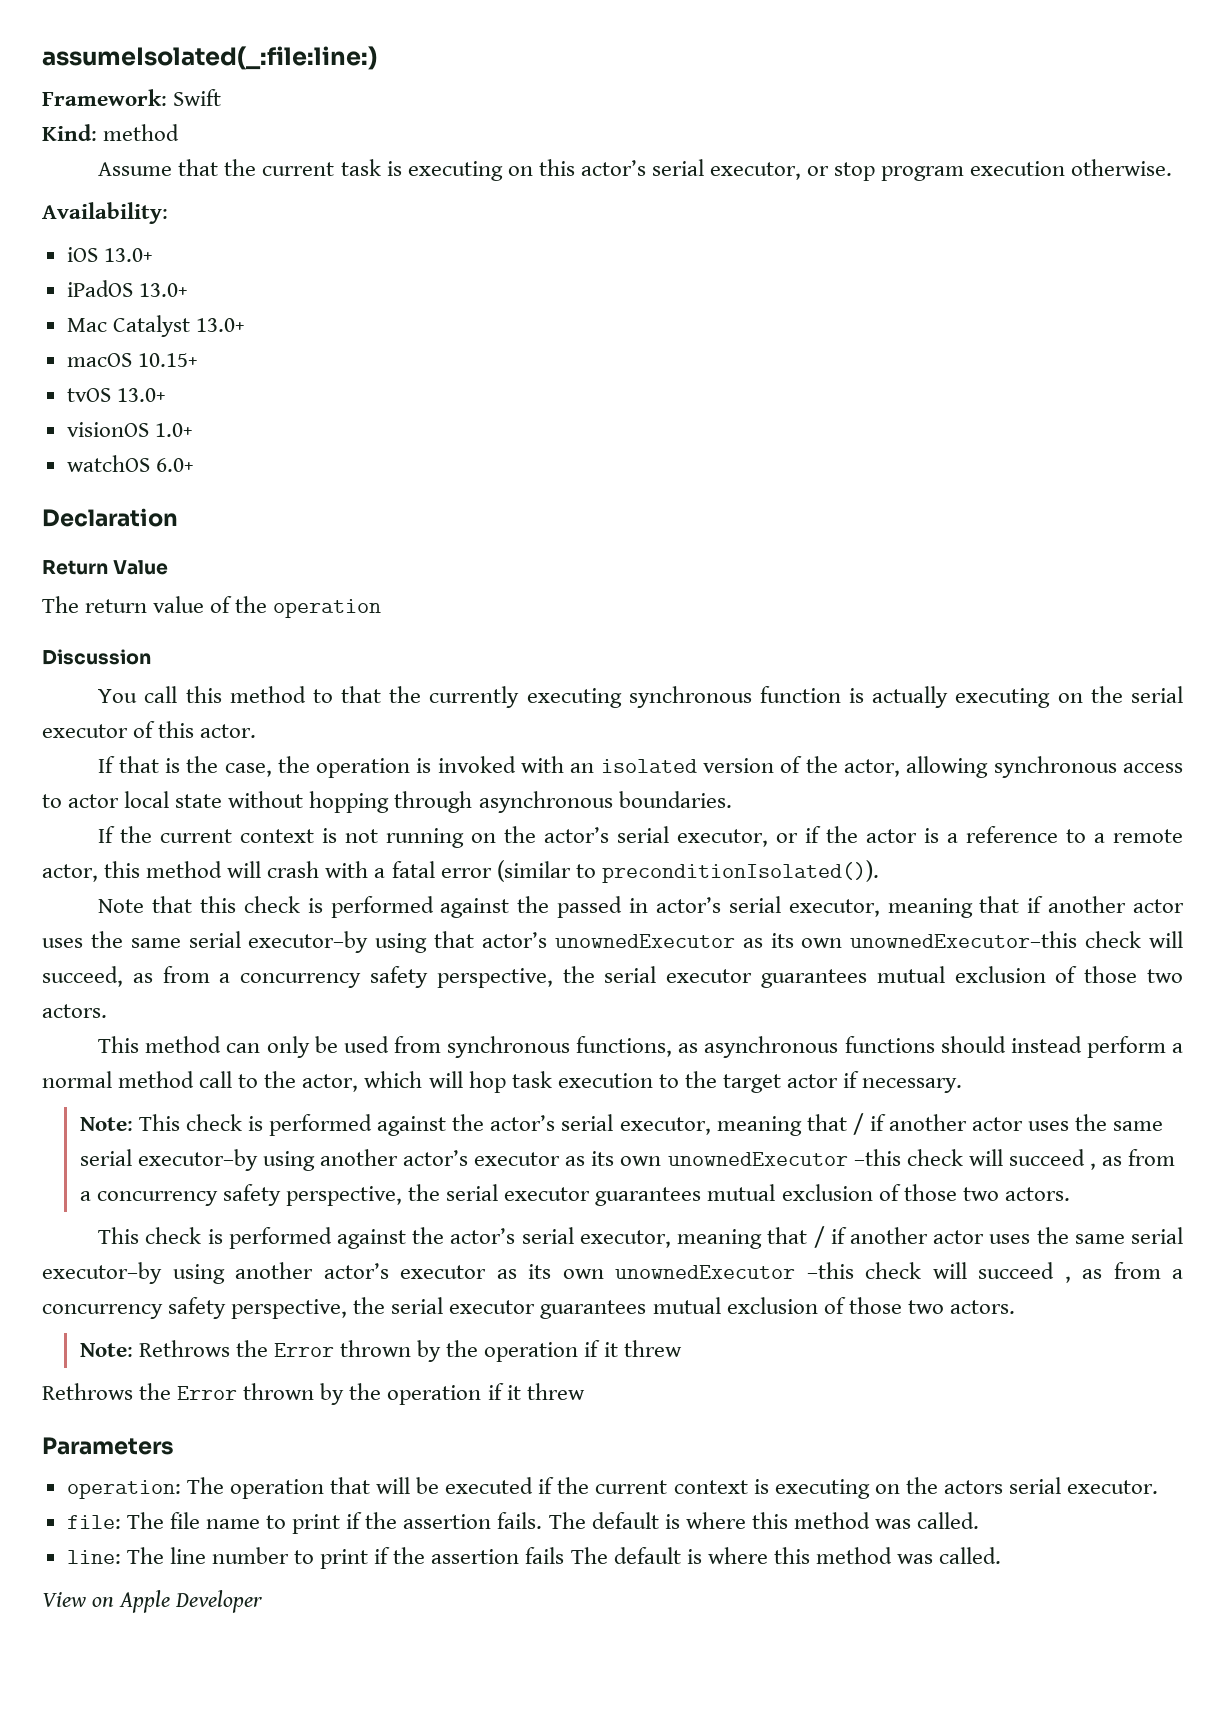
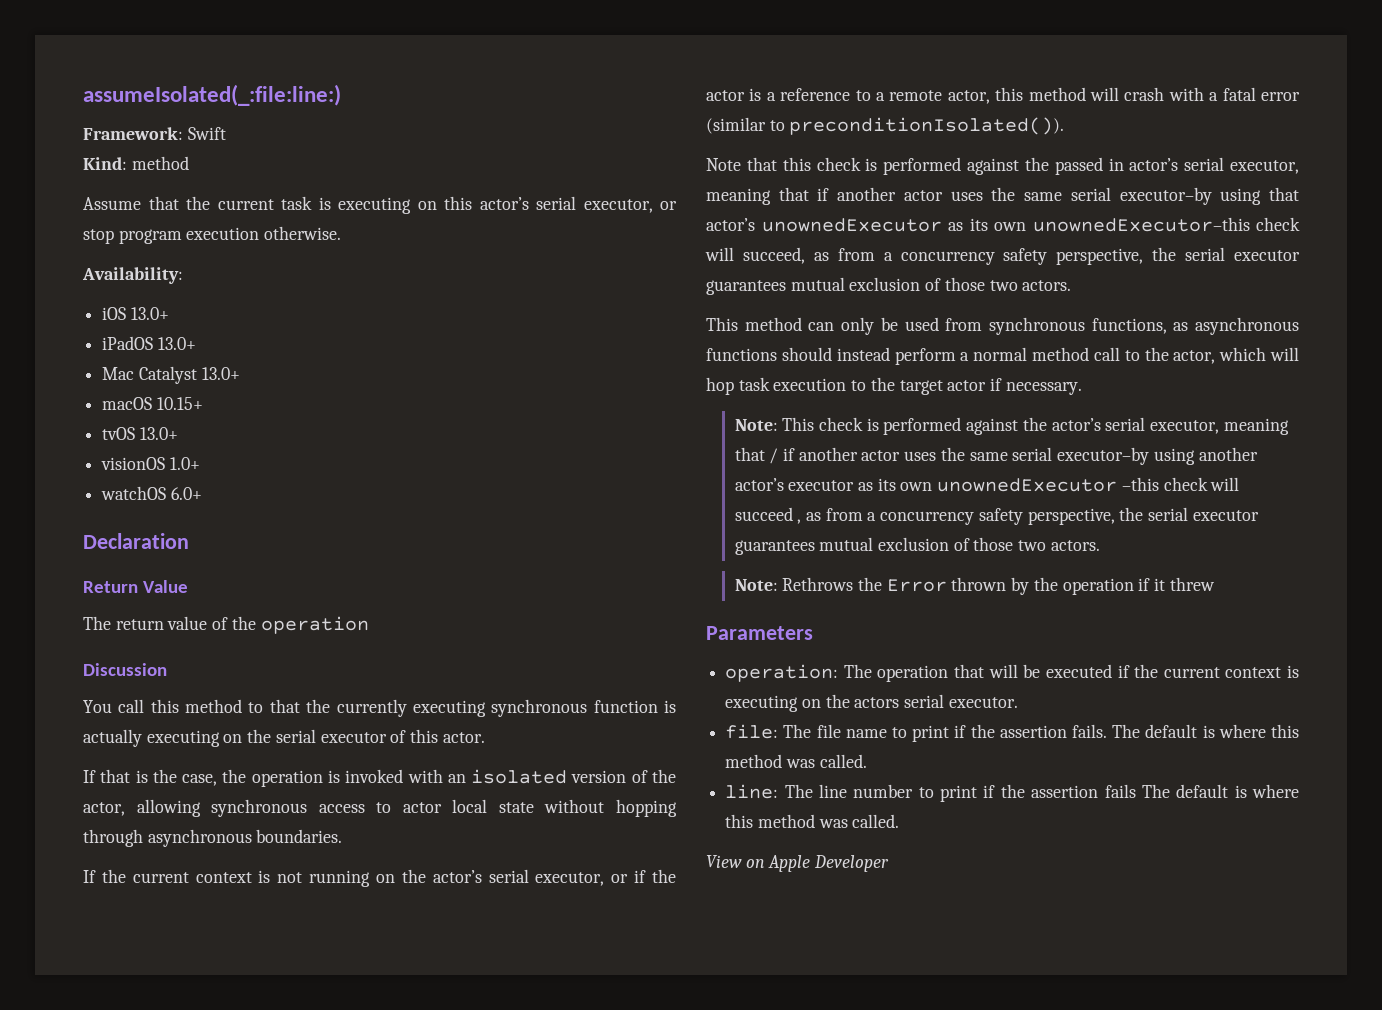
  Note: This check is performed against the actor’s serial executor, meaning that / if another actor uses the same serial executor–by using another actor’s executor as its own unownedExecutor –this check will succeed , as from a concurrency safety perspective, the serial executor guarantees mutual exclusion of those two actors.
- This check is performed against the actor’s serial executor, meaning that / if another actor uses the same serial executor–by using another actor’s executor as its own unownedExecutor –this check will succeed , as from a concurrency safety perspective, the serial executor guarantees mutual exclusion of those two actors.
  Note: Rethrows the Error thrown by the operation if it threw
- Rethrows the Error thrown by the operation if it threw

